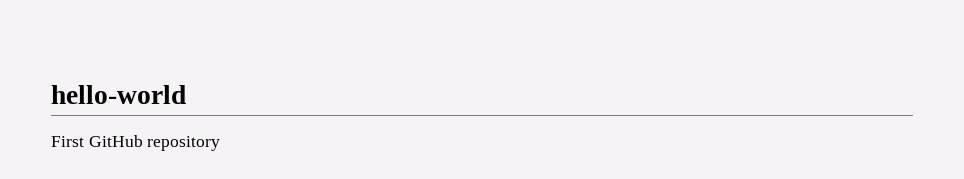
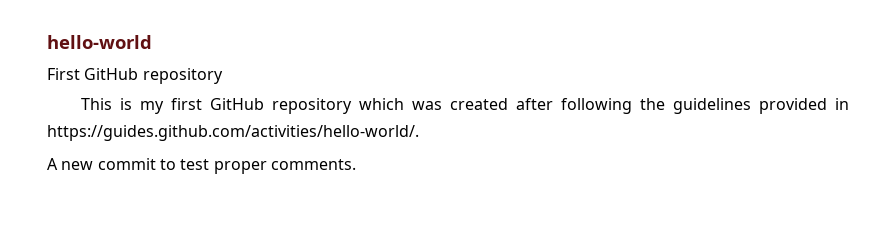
+ This is my first GitHub repository which was created after following the guidelines provided in https://guides.github.com/activities/hello-world/.
+ A new commit to test proper comments.

